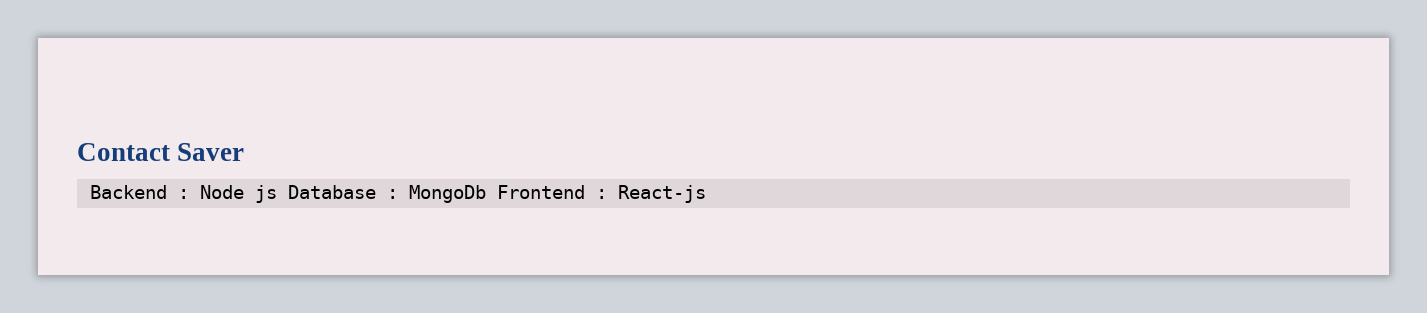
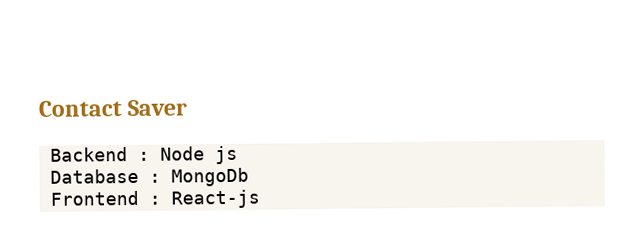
- Backend : Node js Database : MongoDb Frontend : React-js
+ Backend : Node js
+ Database : MongoDb
+ Frontend : React-js

